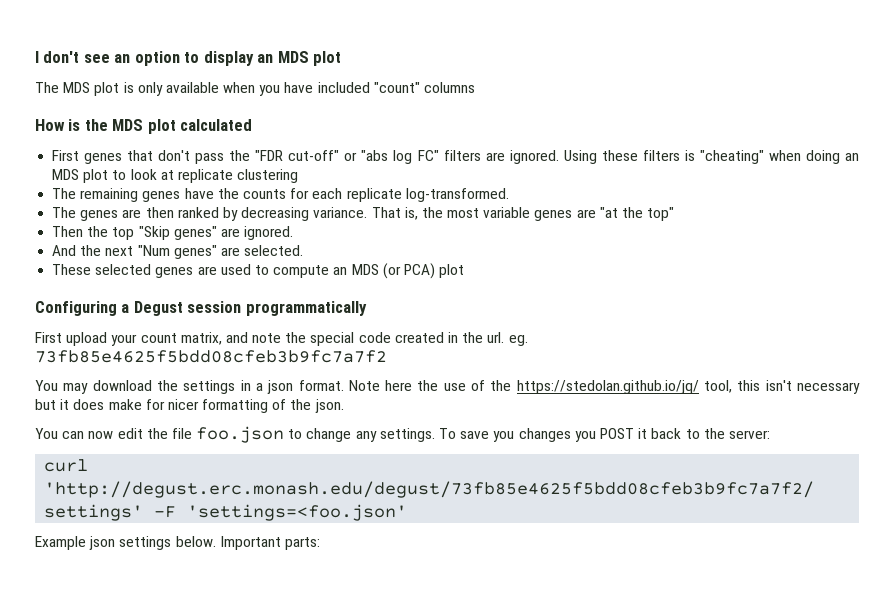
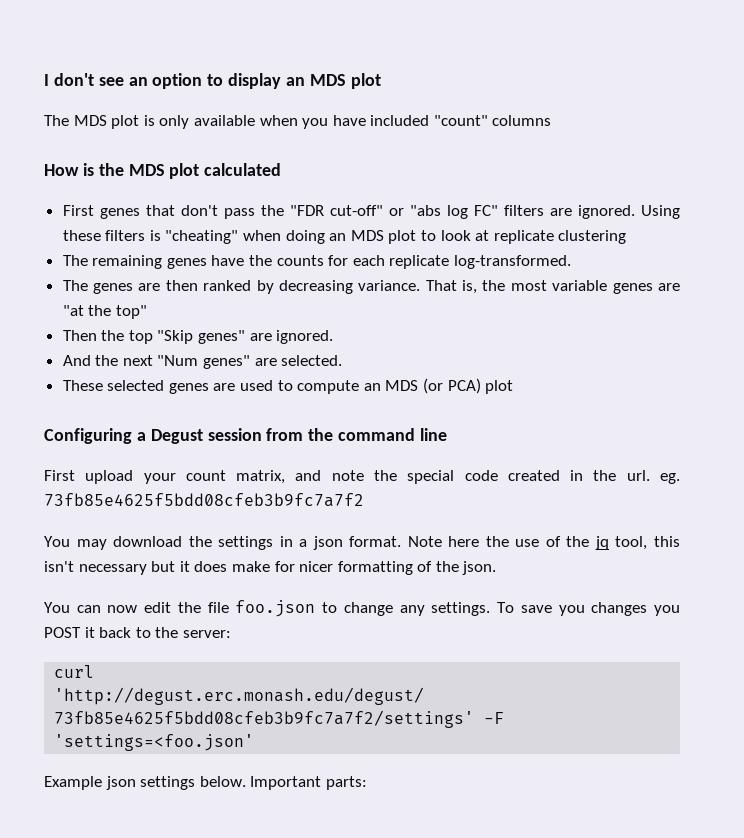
- Configuring a Degust session programmatically
+ Configuring a Degust session from the command line
- Note here the use of the https://stedolan.github.io/jq/ tool, this isn't necessary but it does make for nicer formatting of the json.
+ Note here the use of the jq tool, this isn't necessary but it does make for nicer formatting of the json.

